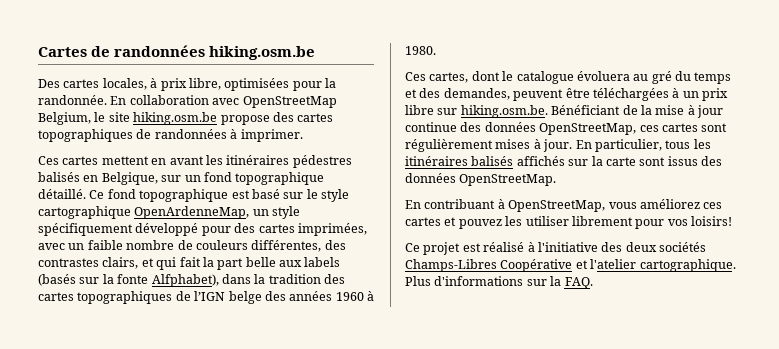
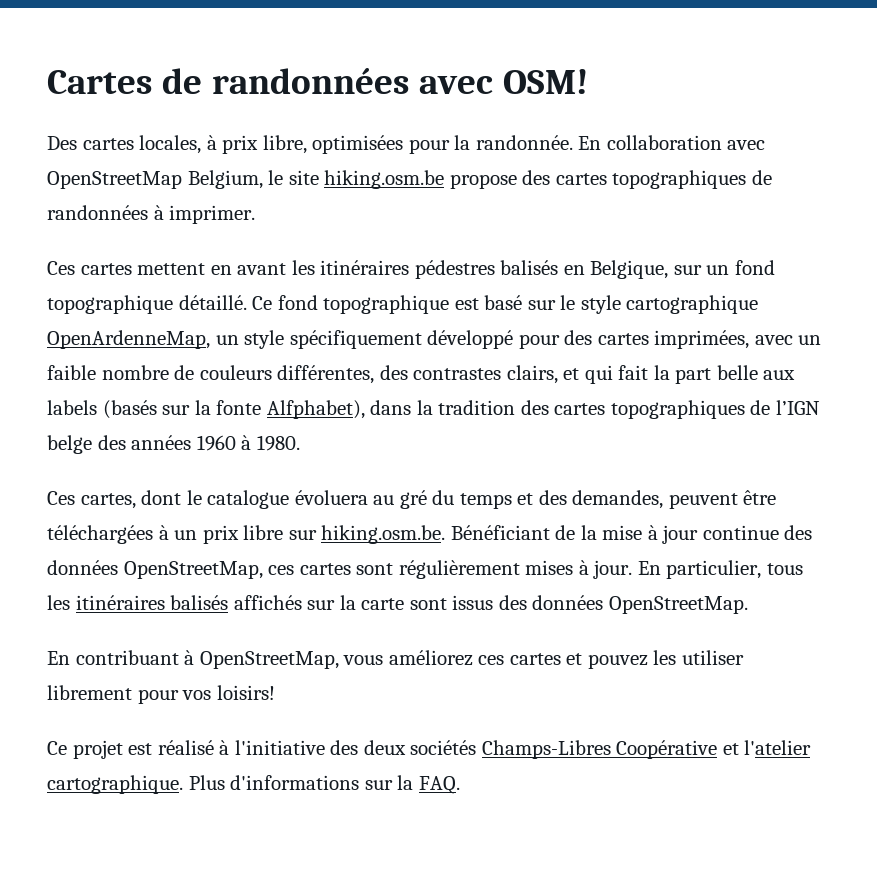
- Cartes de randonnées hiking.osm.be
+ Cartes de randonnées avec OSM!

